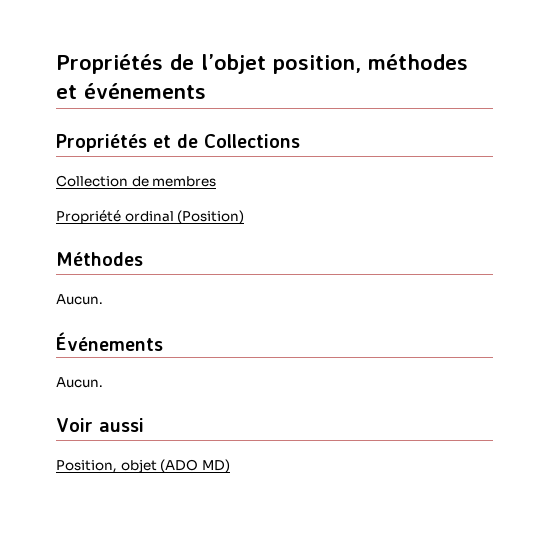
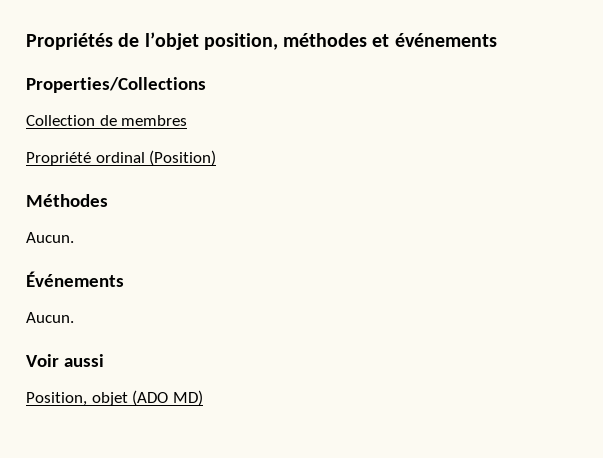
- Propriétés et de Collections
+ Properties/Collections

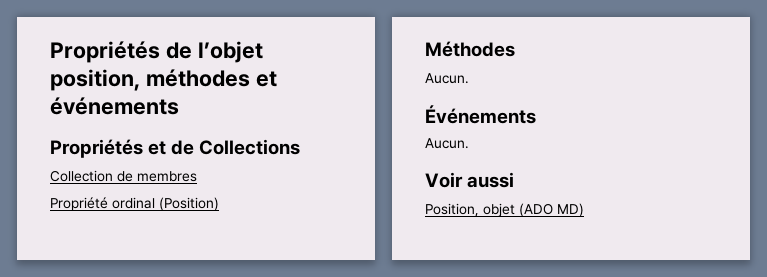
- Properties/Collections
+ Propriétés et de Collections

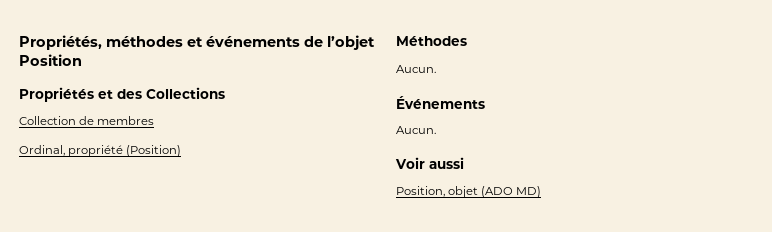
- Propriétés de l’objet position, méthodes et événements
+ Propriétés, méthodes et événements de l’objet Position
- Propriétés et de Collections
+ Propriétés et des Collections
- Propriété ordinal (Position)
+ Ordinal, propriété (Position)

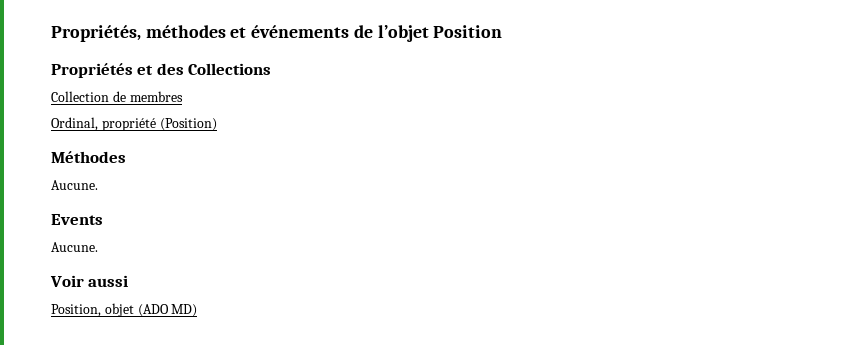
  Méthodes
- Aucun.
- Événements
- Aucun.
+ Aucune.
+ Events
+ Aucune.

